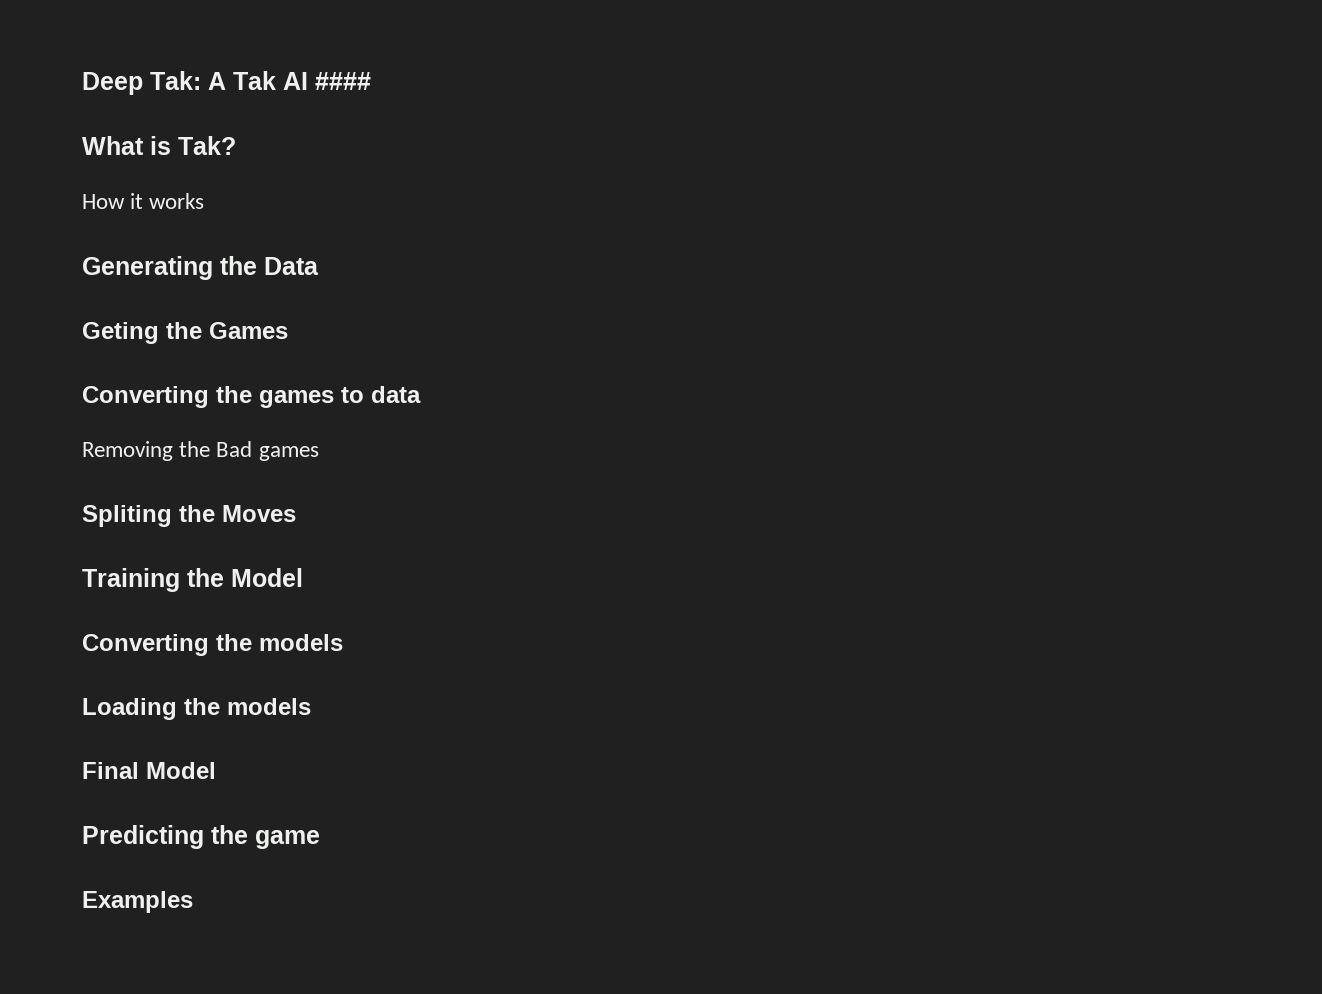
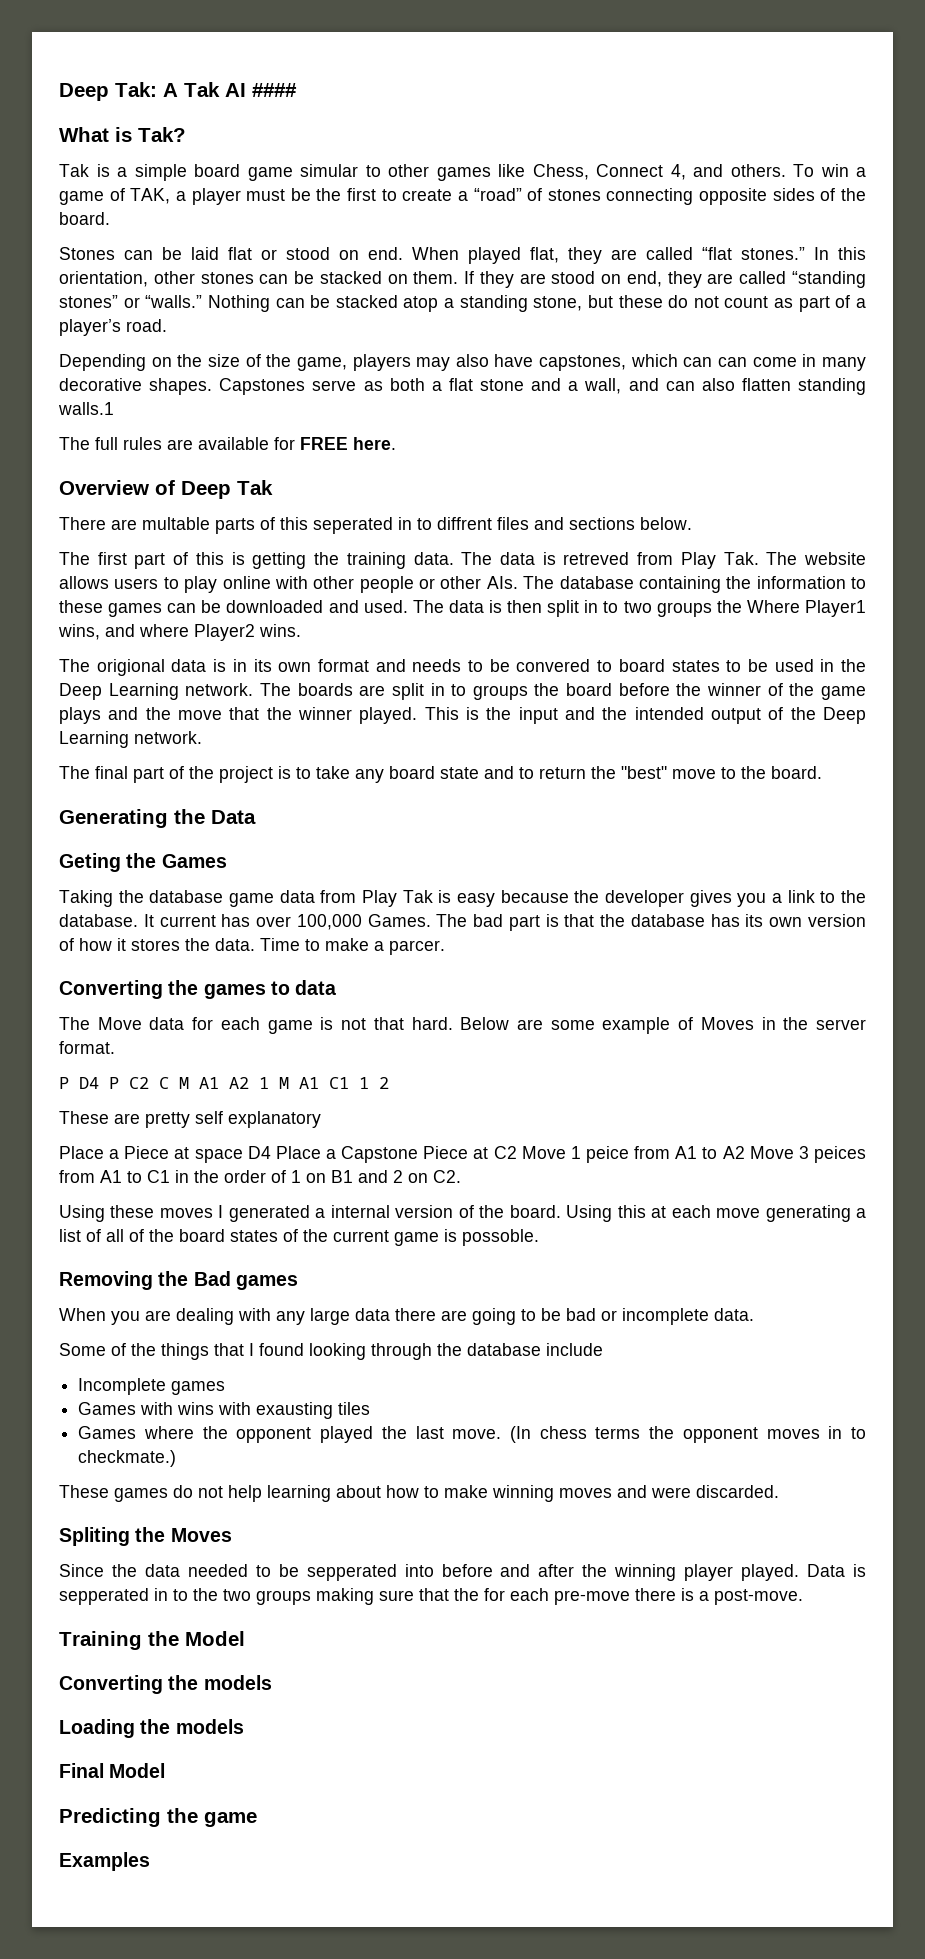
- How it works
+ Tak is a simple board game simular to other games like Chess, Connect 4, and others. To win a game of TAK, a player must be the first to create a “road” of stones connecting opposite sides of the board.
+ Stones can be laid flat or stood on end. When played flat, they are called “flat stones.” In this orientation, other stones can be stacked on them. If they are stood on end, they are called “standing stones” or “walls.” Nothing can be stacked atop a standing stone, but these do not count as part of a player’s road.
+ Depending on the size of the game, players may also have capstones, which can can come in many decorative shapes. Capstones serve as both a flat stone and a wall, and can also flatten standing walls.1
+ The full rules are available for FREE here.
+ Overview of Deep Tak
+ There are multable parts of this seperated in to diffrent files and sections below.
+ The first part of this is getting the training data. The data is retreved from Play Tak. The website allows users to play online with other people or other AIs. The database containing the information to these games can be downloaded and used. The data is then split in to two groups the Where Player1 wins, and where Player2 wins.
+ The origional data is in its own format and needs to be convered to board states to be used in the Deep Learning network. The boards are split in to groups the board before the winner of the game plays and the move that the winner played. This is the input and the intended output of the Deep Learning network.
+ The final part of the project is to take any board state and to return the "best" move to the board.
+ Taking the database game data from Play Tak is easy because the developer gives you a link to the database. It current has over 100,000 Games. The bad part is that the database has its own version of how it stores the data. Time to make a parcer.
+ The Move data for each game is not that hard. Below are some example of Moves in the server format.
+ P D4 P C2 C M A1 A2 1 M A1 C1 1 2
+ These are pretty self explanatory
+ Place a Piece at space D4 Place a Capstone Piece at C2 Move 1 peice from A1 to A2 Move 3 peices from A1 to C1 in the order of 1 on B1 and 2 on C2.
+ Using these moves I generated a internal version of the board. Using this at each move generating a list of all of the board states of the current game is possoble.
  Removing the Bad games
+ When you are dealing with any large data there are going to be bad or incomplete data.
+ Some of the things that I found looking through the database include
+ Incomplete games
+ Games with wins with exausting tiles
+ Games where the opponent played the last move. (In chess terms the opponent moves in to checkmate.)
+ These games do not help learning about how to make winning moves and were discarded.
  Spliting the Moves
+ Since the data needed to be sepperated into before and after the winning player played. Data is sepperated in to the two groups making sure that the for each pre-move there is a post-move.

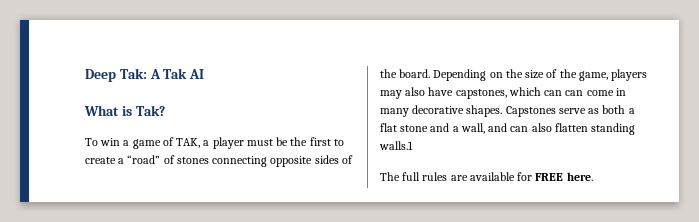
- Deep Tak: A Tak AI ####
+ Deep Tak: A Tak AI
- Tak is a simple board game simular to other games like Chess, Connect 4, and others. To win a game of TAK, a player must be the first to create a “road” of stones connecting opposite sides of the board.
- Stones can be laid flat or stood on end. When played flat, they are called “flat stones.” In this orientation, other stones can be stacked on them. If they are stood on end, they are called “standing stones” or “walls.” Nothing can be stacked atop a standing stone, but these do not count as part of a player’s road.
- Depending on the size of the game, players may also have capstones, which can can come in many decorative shapes.
+ To win a game of TAK, a player must be the first to create a “road” of stones connecting opposite sides of the board. Depending on the size of the game, players may also have capstones, which can can come in many decorative shapes.
- Overview of Deep Tak
- There are multable parts of this seperated in to diffrent files and sections below.
- The first part of this is getting the training data. The data is retreved from Play Tak. The website allows users to play online with other people or other AIs. The database containing the information to these games can be downloaded and used. The data is then split in to two groups the Where Player1 wins, and where Player2 wins.
- The origional data is in its own format and needs to be convered to board states to be used in the Deep Learning network. The boards are split in to groups the board before the winner of the game plays and the move that the winner played. This is the input and the intended output of the Deep Learning network.
- The final part of the project is to take any board state and to return the "best" move to the board.
- Generating the Data
- Geting the Games
- Taking the database game data from Play Tak is easy because the developer gives you a link to the database. It current has over 100,000 Games. The bad part is that the database has its own version of how it stores the data. Time to make a parcer.
- Converting the games to data
- The Move data for each game is not that hard. Below are some example of Moves in the server format.
- P D4 P C2 C M A1 A2 1 M A1 C1 1 2
- These are pretty self explanatory
- Place a Piece at space D4 Place a Capstone Piece at C2 Move 1 peice from A1 to A2 Move 3 peices from A1 to C1 in the order of 1 on B1 and 2 on C2.
- Using these moves I generated a internal version of the board. Using this at each move generating a list of all of the board states of the current game is possoble.
- Removing the Bad games
- When you are dealing with any large data there are going to be bad or incomplete data.
- Some of the things that I found looking through the database include
- Incomplete games
- Games with wins with exausting tiles
- Games where the opponent played the last move. (In chess terms the opponent moves in to checkmate.)
- These games do not help learning about how to make winning moves and were discarded.
- Spliting the Moves
- Since the data needed to be sepperated into before and after the winning player played. Data is sepperated in to the two groups making sure that the for each pre-move there is a post-move.
- Training the Model
- Converting the models
- Loading the models
- Final Model
- Predicting the game
- Examples

